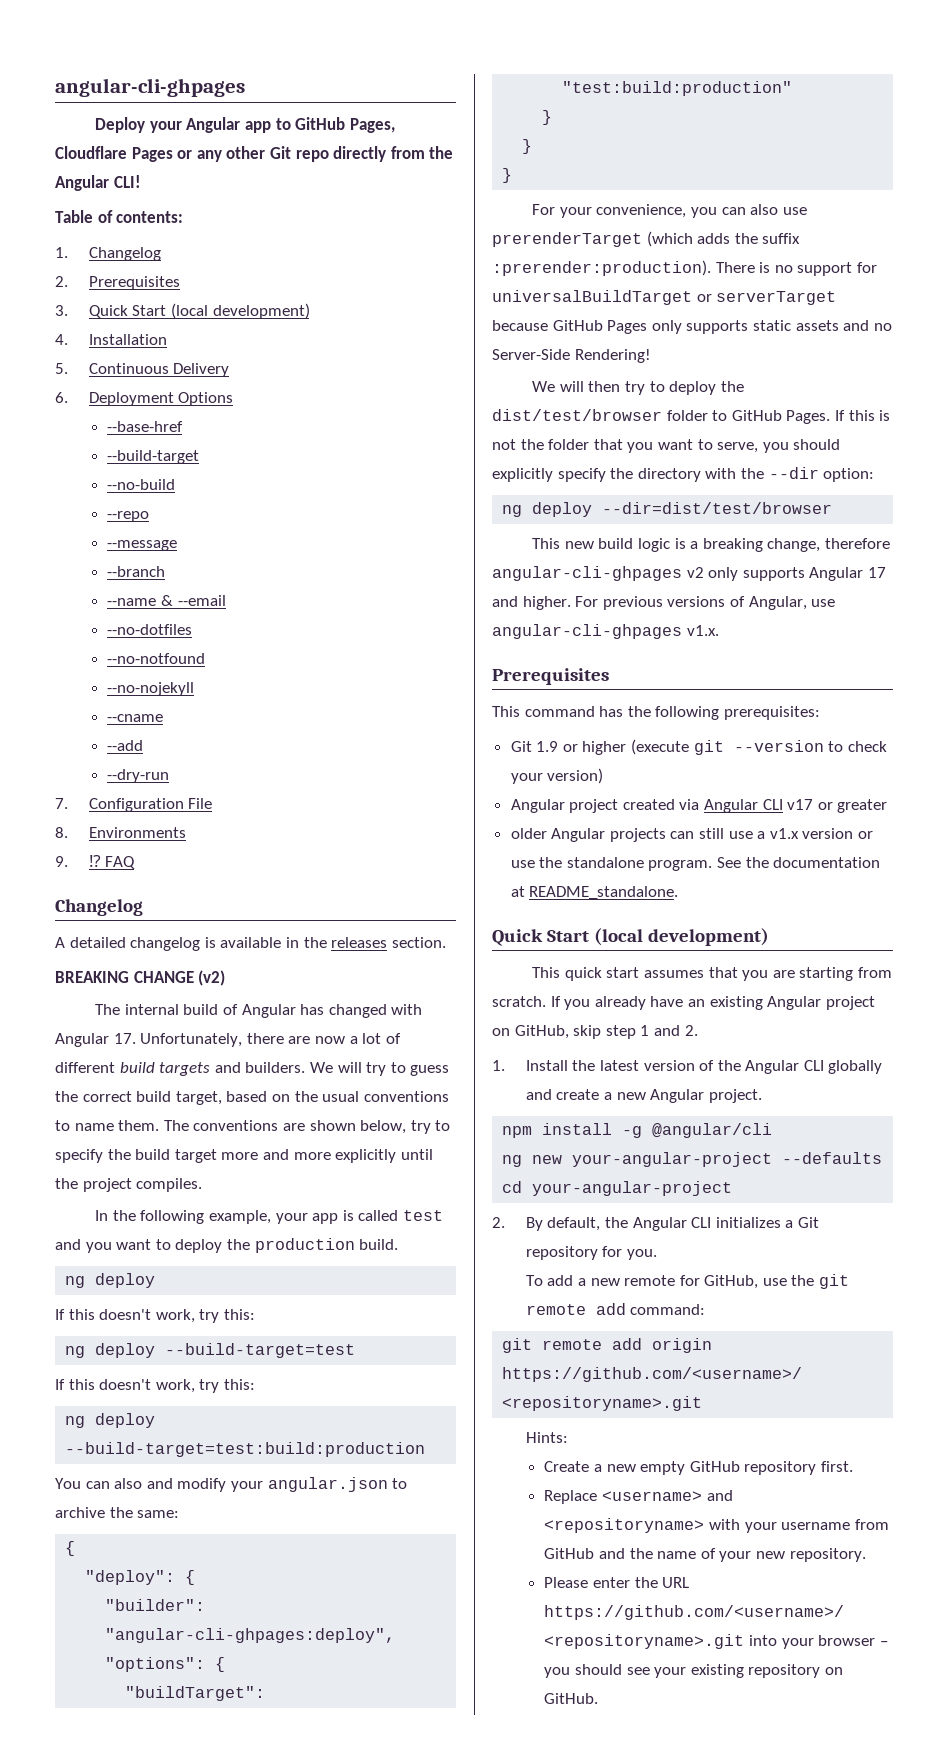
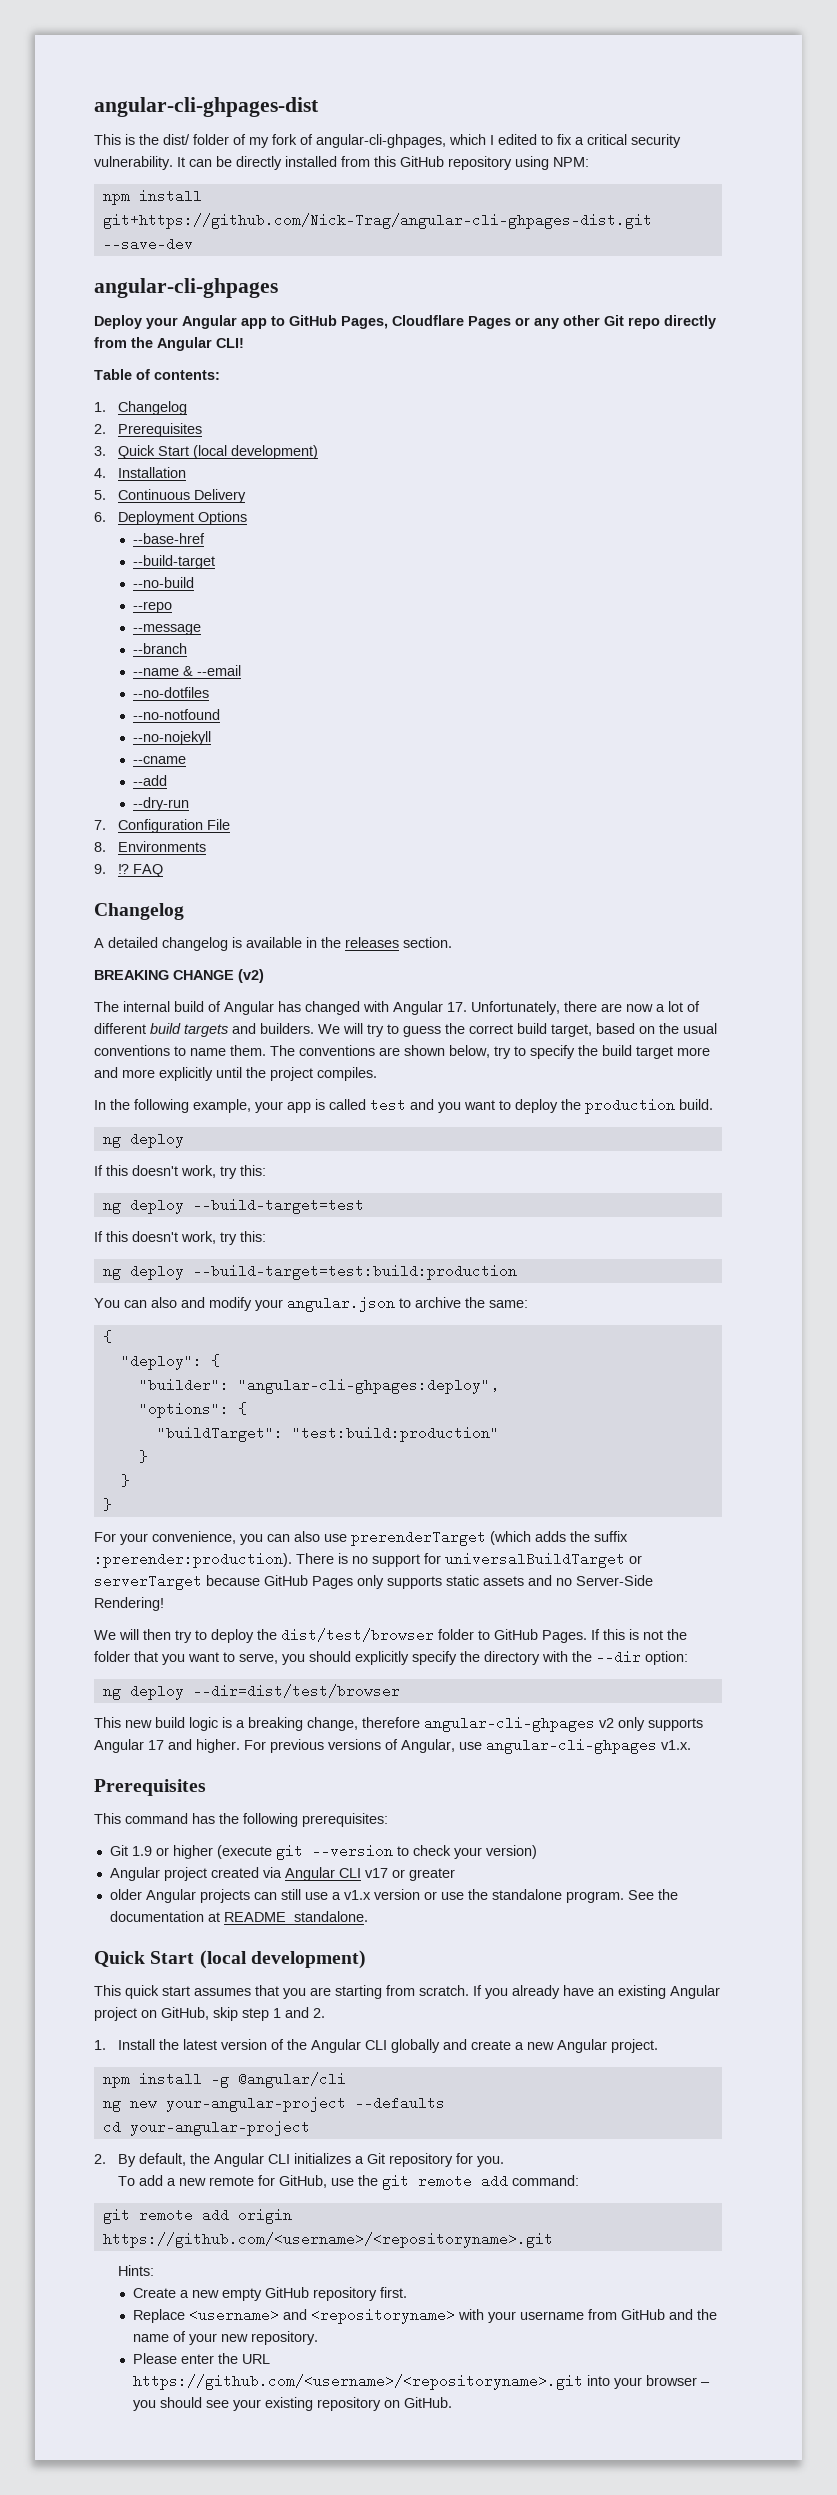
+ angular-cli-ghpages-dist
+ This is the dist/ folder of my fork of angular-cli-ghpages, which I edited to fix a critical security vulnerability. It can be directly installed from this GitHub repository using NPM:
+ npm install git+https://github.com/Nick-Trag/angular-cli-ghpages-dist.git --save-dev

